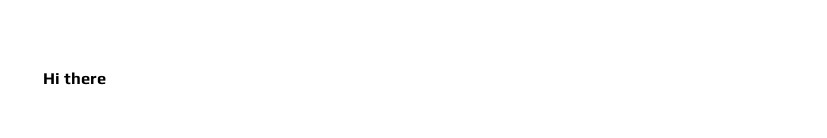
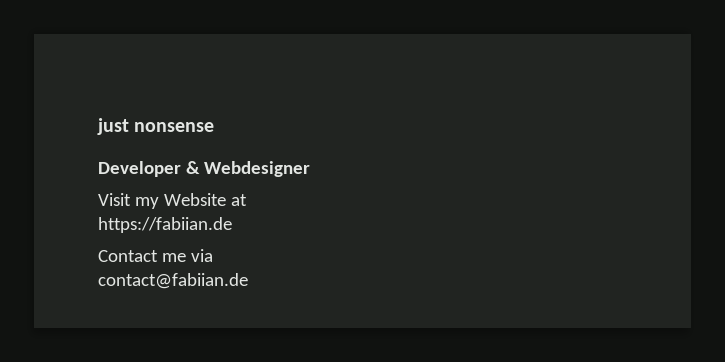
- Hi there
+ just nonsense
+ Developer & Webdesigner
+ Visit my Website at
+ https://fabiian.de
+ Contact me via
+ contact@fabiian.de

